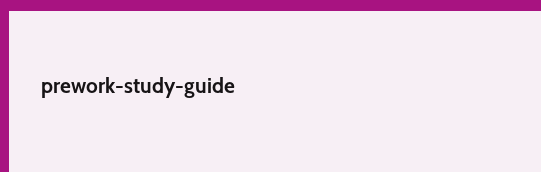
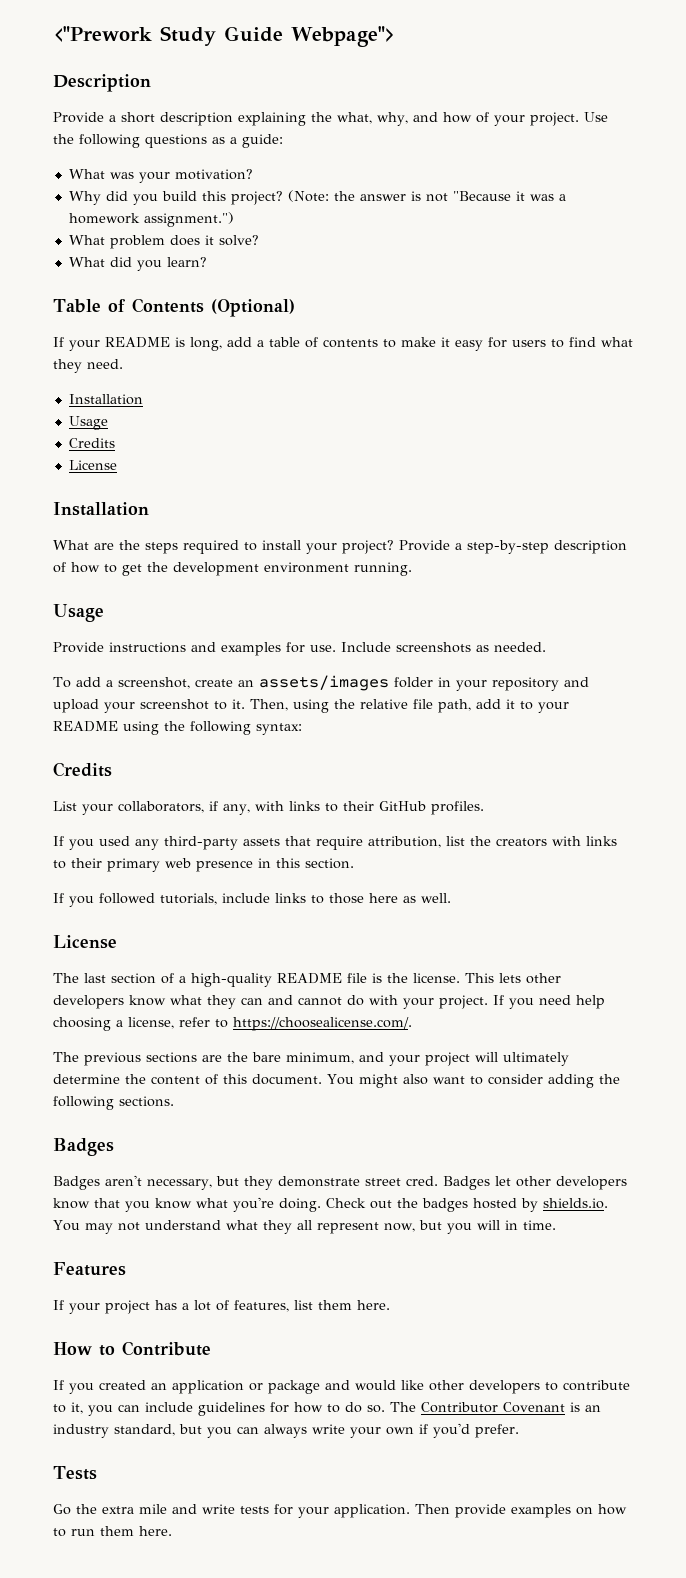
- prework-study-guide
+ <"Prework Study Guide Webpage">
+ Description
+ Provide a short description explaining the what, why, and how of your project. Use the following questions as a guide:
+ What was your motivation?
+ Why did you build this project? (Note: the answer is not "Because it was a homework assignment.")
+ What problem does it solve?
+ What did you learn?
+ Table of Contents (Optional)
+ If your README is long, add a table of contents to make it easy for users to find what they need.
+ Installation
+ Usage
+ Credits
+ License
+ Installation
+ What are the steps required to install your project? Provide a step-by-step description of how to get the development environment running.
+ Usage
+ Provide instructions and examples for use. Include screenshots as needed.
+ To add a screenshot, create an assets/images folder in your repository and upload your screenshot to it. Then, using the relative file path, add it to your README using the following syntax:
+ Credits
+ List your collaborators, if any, with links to their GitHub profiles.
+ If you used any third-party assets that require attribution, list the creators with links to their primary web presence in this section.
+ If you followed tutorials, include links to those here as well.
+ License
+ The last section of a high-quality README file is the license. This lets other developers know what they can and cannot do with your project. If you need help choosing a license, refer to https://choosealicense.com/.
+ The previous sections are the bare minimum, and your project will ultimately determine the content of this document. You might also want to consider adding the following sections.
+ Badges
+ Badges aren't necessary, but they demonstrate street cred. Badges let other developers know that you know what you're doing. Check out the badges hosted by shields.io. You may not understand what they all represent now, but you will in time.
+ Features
+ If your project has a lot of features, list them here.
+ How to Contribute
+ If you created an application or package and would like other developers to contribute to it, you can include guidelines for how to do so. The Contributor Covenant is an industry standard, but you can always write your own if you'd prefer.
+ Tests
+ Go the extra mile and write tests for your application. Then provide examples on how to run them here.

